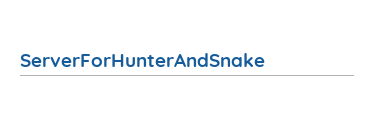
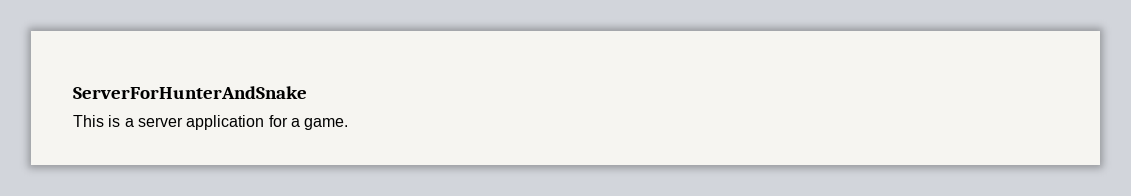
+ This is a server application for a game.

